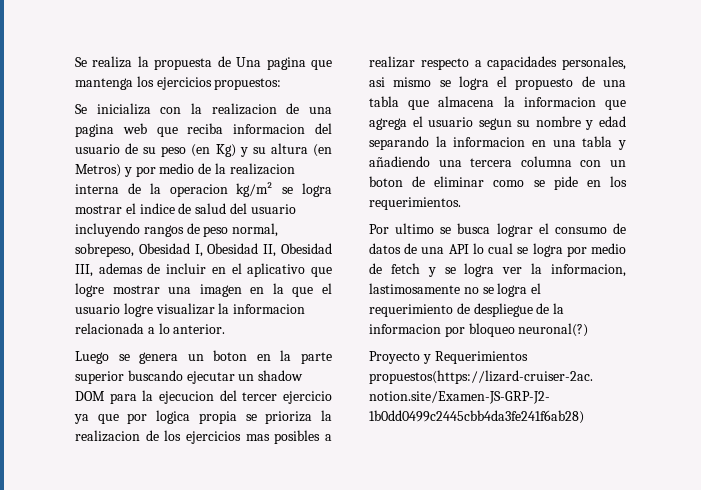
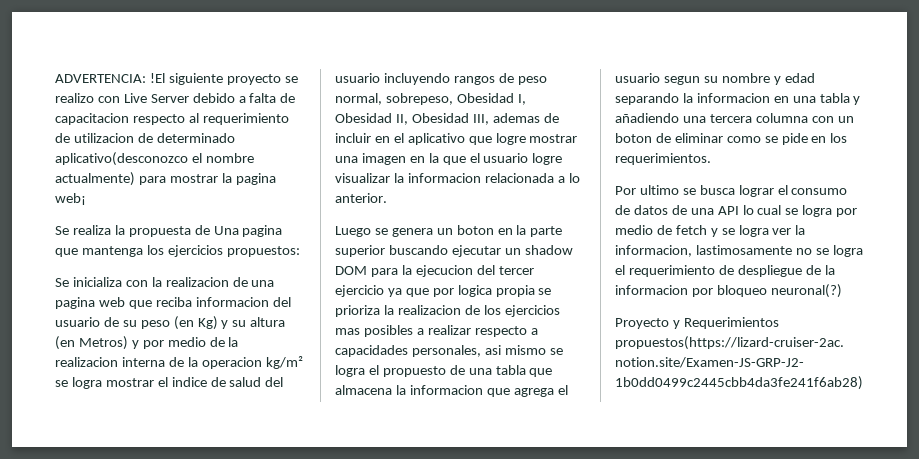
+ ADVERTENCIA: !El siguiente proyecto se realizo con Live Server debido a falta de capacitacion respecto al requerimiento de utilizacion de determinado aplicativo(desconozco el nombre actualmente) para mostrar la pagina web¡

